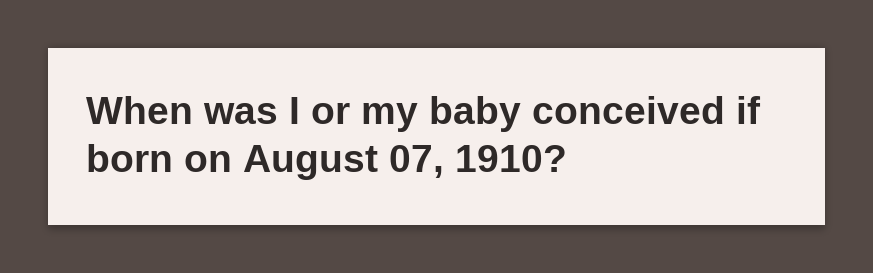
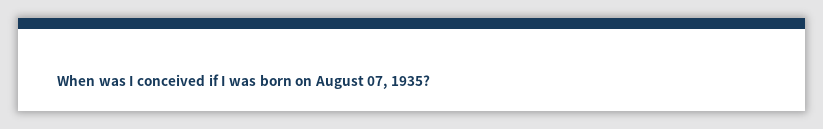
- When was I or my baby conceived if born on August 07, 1910?
+ When was I conceived if I was born on August 07, 1935?

